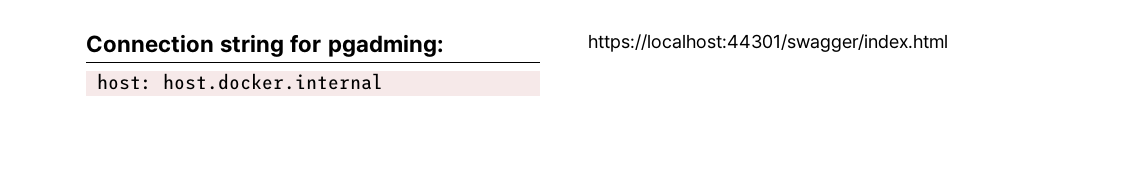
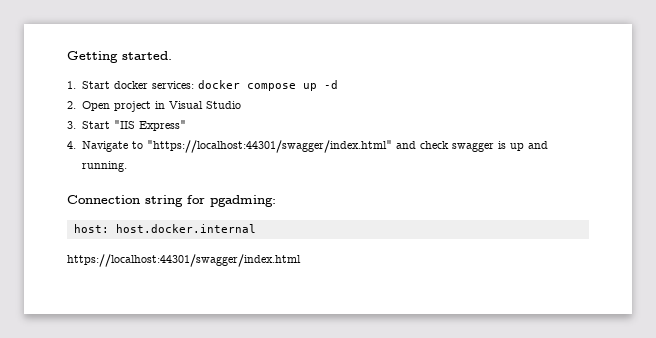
+ Getting started.
+ 1. Start docker services: docker compose up -d
+ 2. Open project in Visual Studio
+ 3. Start "IIS Express"
+ 4. Navigate to "https://localhost:44301/swagger/index.html" and check swagger is up and running.

